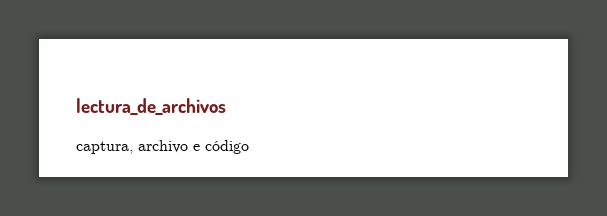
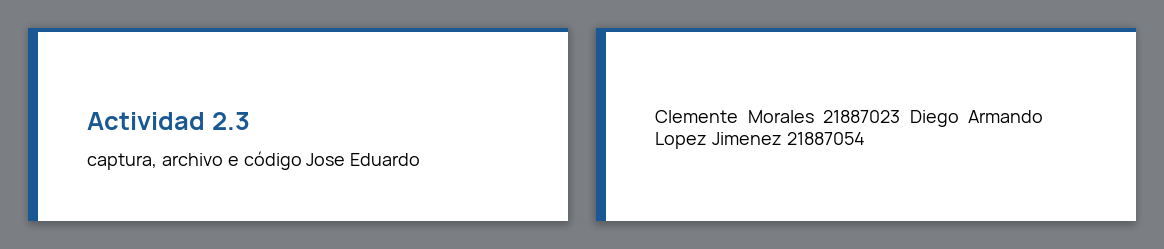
- lectura_de_archivos
+ Actividad 2.3
- captura, archivo e código
+ captura, archivo e código Jose Eduardo Clemente Morales 21887023 Diego Armando Lopez Jimenez 21887054

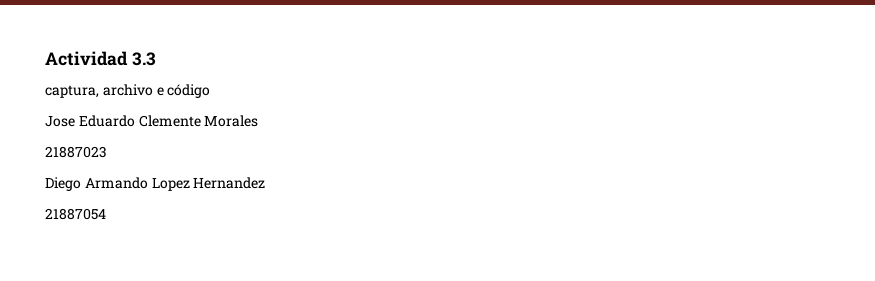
- Actividad 2.3
+ Actividad 3.3
- captura, archivo e código Jose Eduardo Clemente Morales 21887023 Diego Armando Lopez Jimenez 21887054
+ captura, archivo e código
+ Jose Eduardo Clemente Morales
+ 21887023
+ Diego Armando Lopez Hernandez
+ 21887054

